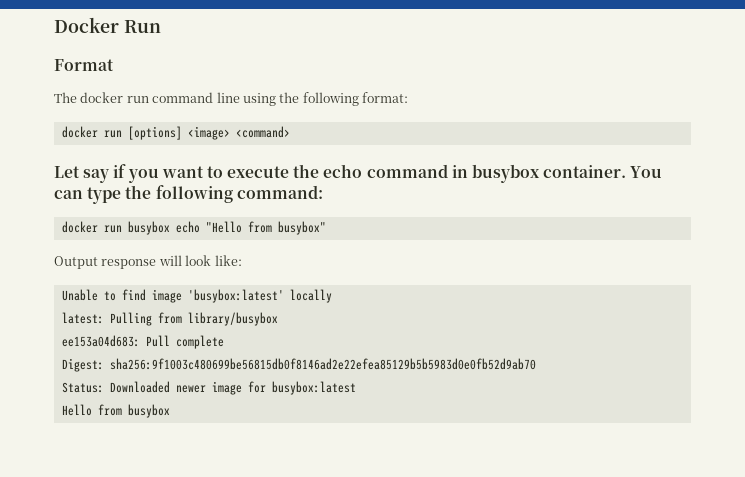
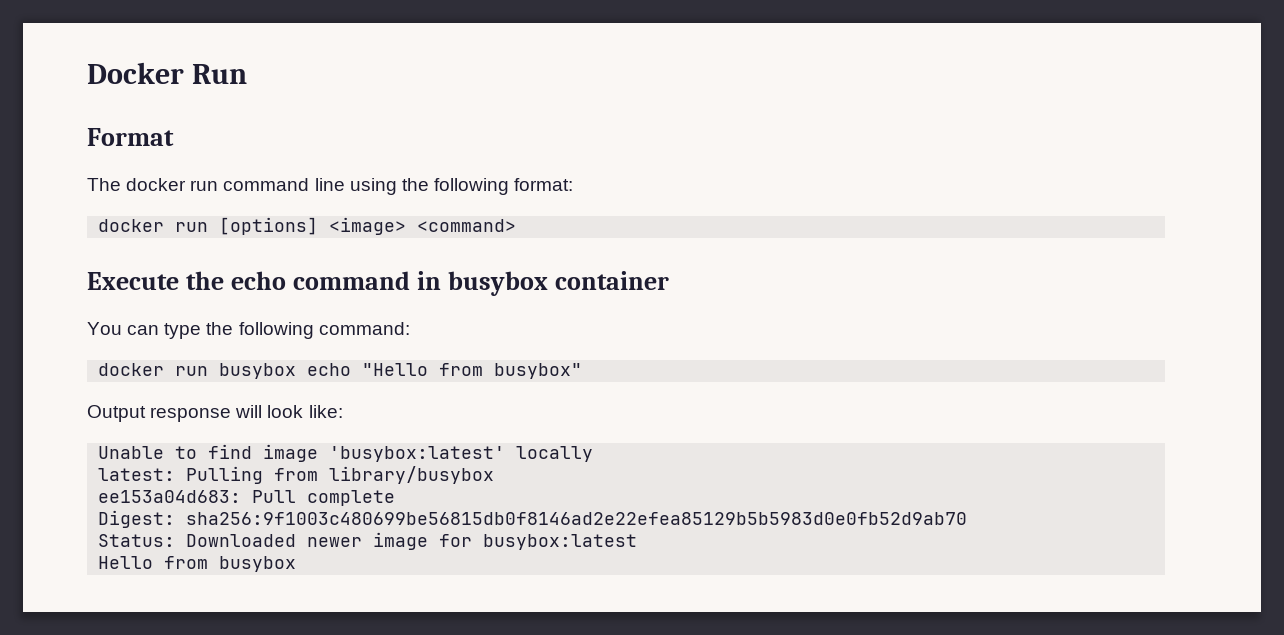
- Let say if you want to execute the echo command in busybox container. You can type the following command:
+ Execute the echo command in busybox container
+ You can type the following command:

